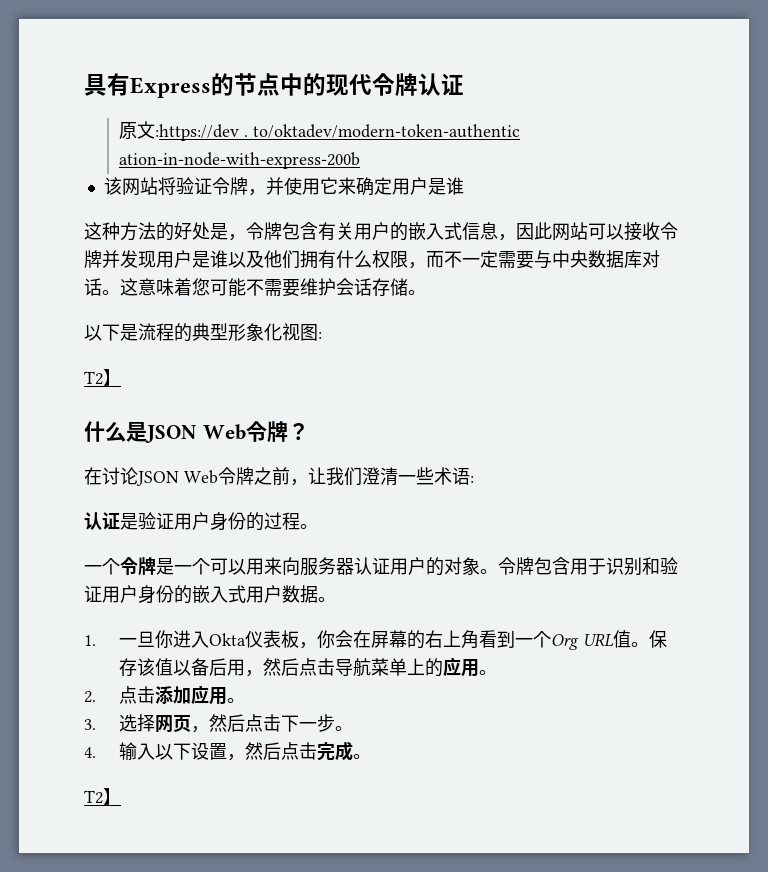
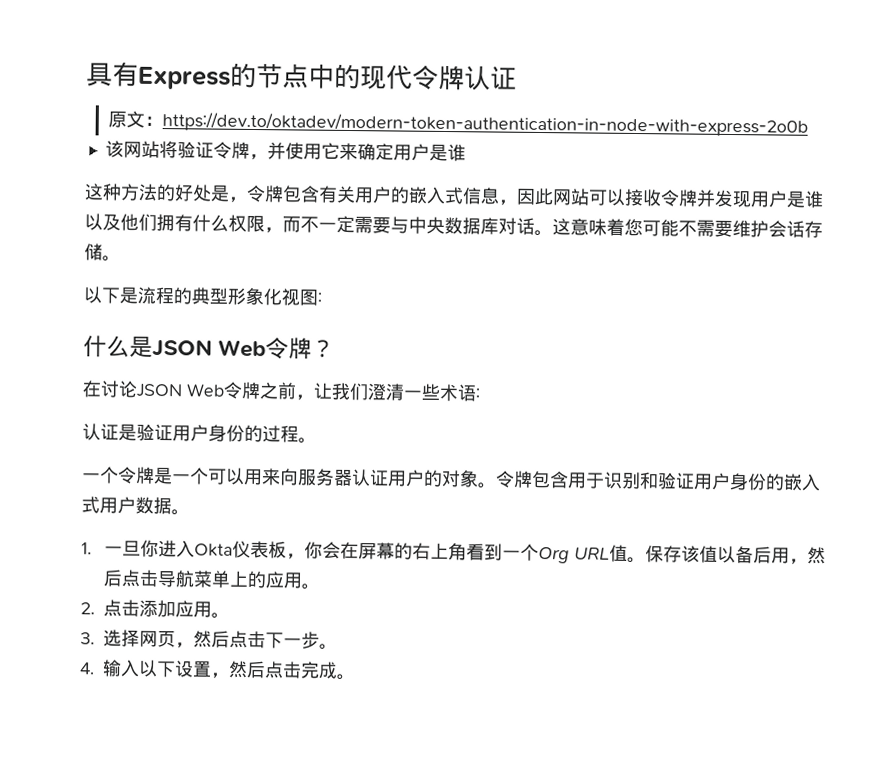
- 原文:https://dev . to/oktadev/modern-token-authentic ation-in-node-with-express-200b
+ 原文：https://dev.to/oktadev/modern-token-authentication-in-node-with-express-2o0b
  以下是流程的典型形象化视图:
- T2】
  4.输入以下设置，然后点击完成。
- T2】

